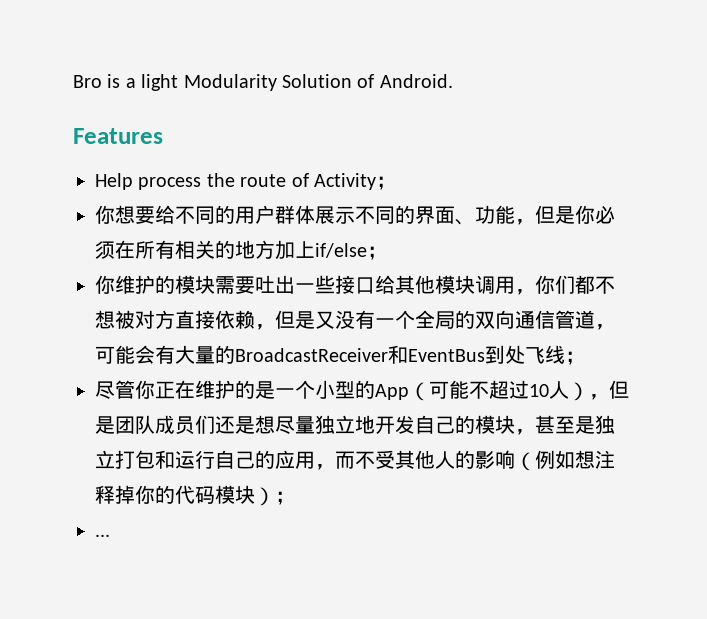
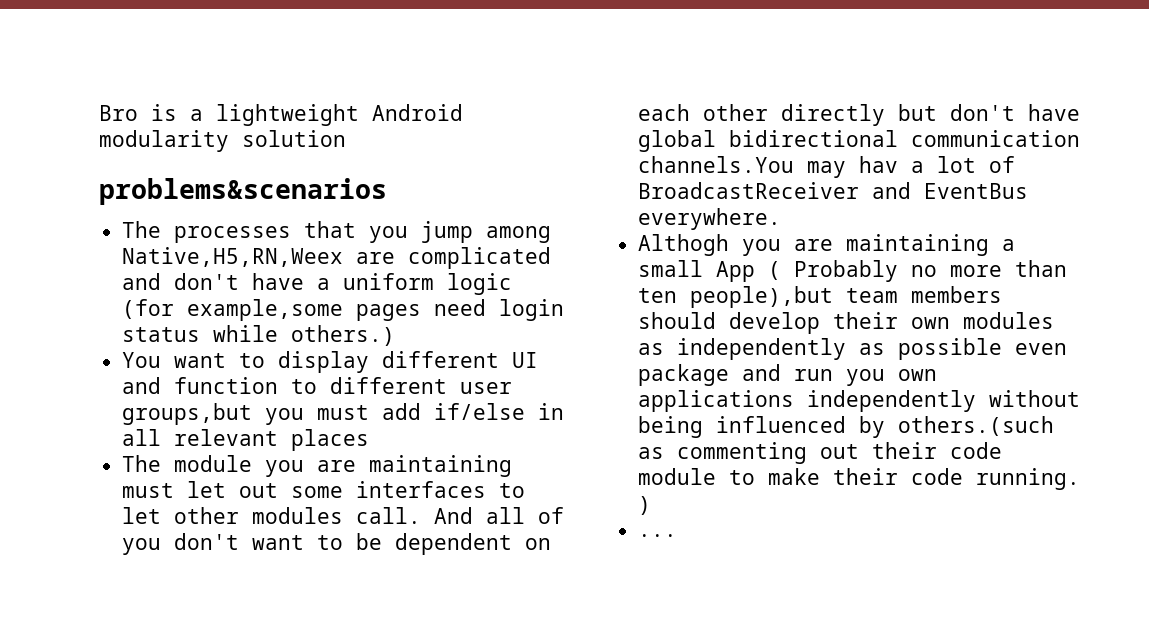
- Bro is a light Modularity Solution of Android.
- Features
- Help process the route of Activity；
- 你想要给不同的用户群体展示不同的界面、功能，但是你必须在所有相关的地方加上if/else；
- 你维护的模块需要吐出一些接口给其他模块调用，你们都不想被对方直接依赖，但是又没有一个全局的双向通信管道，可能会有大量的BroadcastReceiver和EventBus到处飞线；
- 尽管你正在维护的是一个小型的App（可能不超过10人），但是团队成员们还是想尽量独立地开发自己的模块，甚至是独立打包和运行自己的应用，而不受其他人的影响（例如想注释掉你的代码模块）；
+ Bro is a lightweight Android modularity solution
+ problems&scenarios
+ The processes that you jump among Native,H5,RN,Weex are complicated and don't have a uniform logic (for example,some pages need login status while others.)
+ You want to display different UI and function to different user groups,but you must add if/else in all relevant places
+ The module you are maintaining must let out some interfaces to let other modules call. And all of you don't want to be dependent on each other directly but don't have global bidirectional communication channels.You may hav a lot of BroadcastReceiver and EventBus everywhere.
+ Althogh you are maintaining a small App ( Probably no more than ten people),but team members should develop their own modules as independently as possible even package and run you own applications independently without being influenced by others.(such as commenting out their code module to make their code running. )

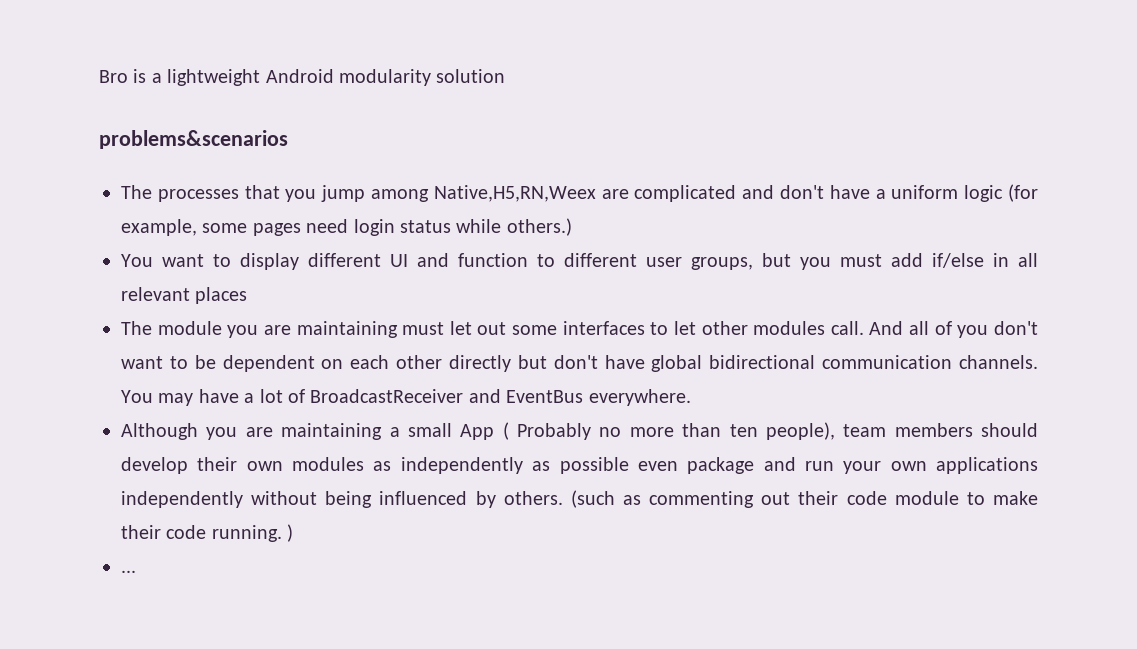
- The processes that you jump among Native,H5,RN,Weex are complicated and don't have a uniform logic (for example,some pages need login status while others.)
+ The processes that you jump among Native,H5,RN,Weex are complicated and don't have a uniform logic (for example, some pages need login status while others.)
- You want to display different UI and function to different user groups,but you must add if/else in all relevant places
+ You want to display different UI and function to different user groups, but you must add if/else in all relevant places
- And all of you don't want to be dependent on each other directly but don't have global bidirectional communication channels.You may hav a lot of BroadcastReceiver and EventBus everywhere.
+ And all of you don't want to be dependent on each other directly but don't have global bidirectional communication channels. You may have a lot of BroadcastReceiver and EventBus everywhere.
- Althogh you are maintaining a small App ( Probably no more than ten people),but team members should develop their own modules as independently as possible even package and run you own applications independently without being influenced by others.(such as commenting out their code module to make their code running. )
+ Although you are maintaining a small App ( Probably no more than ten people), team members should develop their own modules as independently as possible even package and run your own applications independently without being influenced by others. (such as commenting out their code module to make their code running. )

